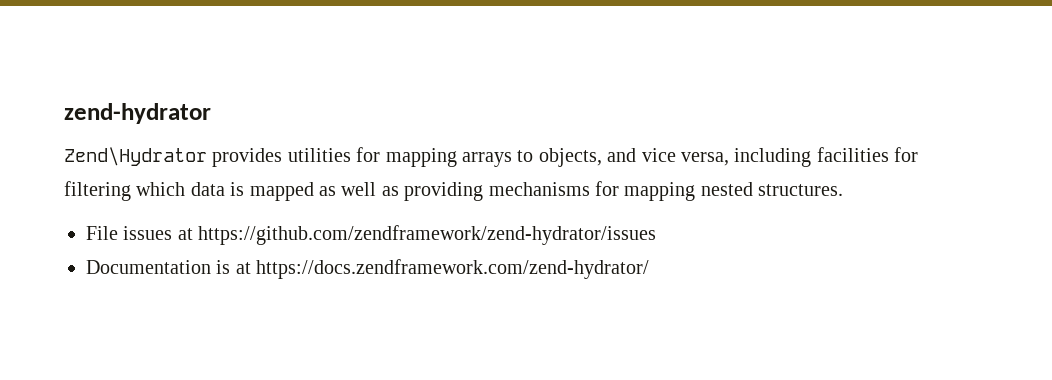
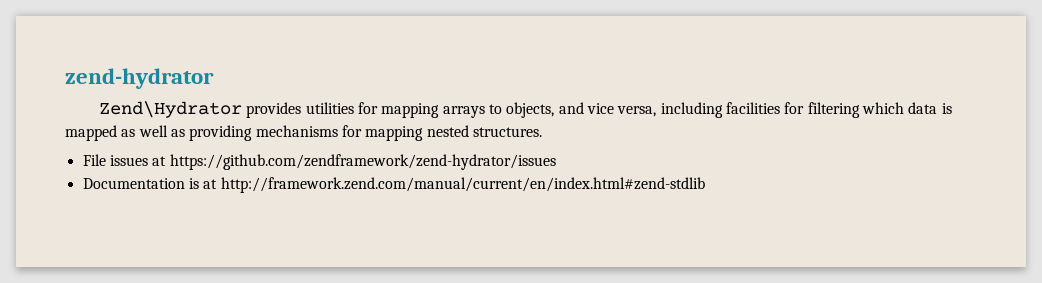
- Documentation is at https://docs.zendframework.com/zend-hydrator/
+ Documentation is at http://framework.zend.com/manual/current/en/index.html#zend-stdlib

